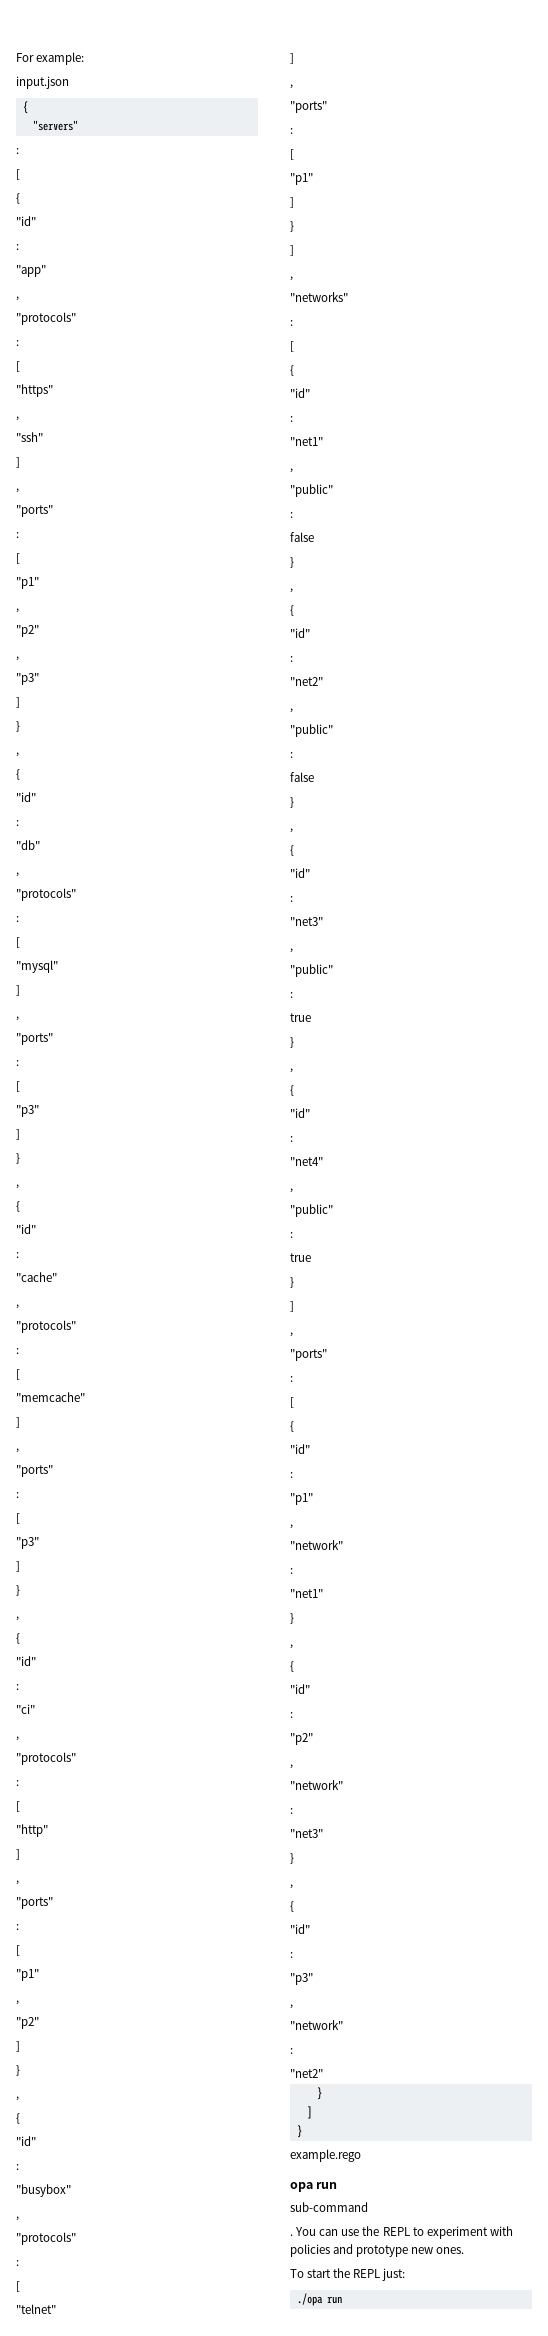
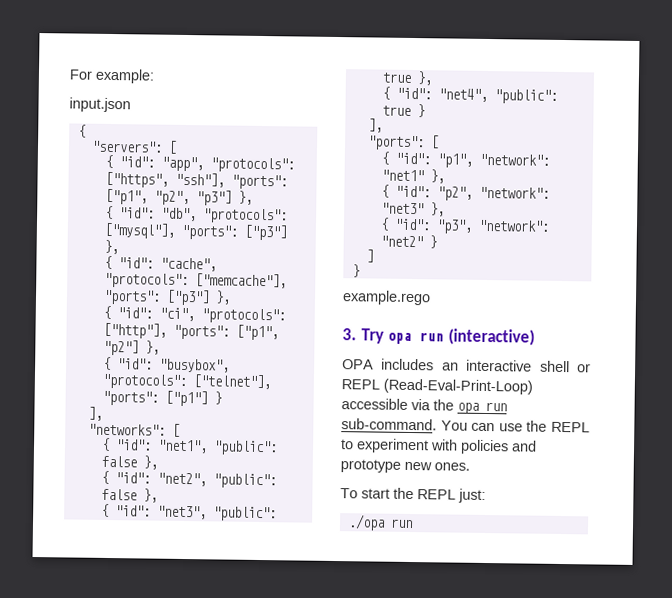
- "servers"
- :
- [
- {
- "id"
- :
- "app"
- ,
- "protocols"
- :
- [
- "https"
- ,
- "ssh"
- ]
- ,
- "ports"
- :
- [
- "p1"
- ,
- "p2"
- ,
- "p3"
- ]
- }
- ,
- {
- "id"
- :
- "db"
- ,
- "protocols"
- :
- [
- "mysql"
- ]
- ,
- "ports"
- :
- [
- "p3"
- ]
- }
- ,
- {
- "id"
- :
- "cache"
- ,
- "protocols"
- :
- [
- "memcache"
- ]
- ,
- "ports"
- :
- [
- "p3"
- ]
- }
- ,
- {
- "id"
- :
- "ci"
- ,
- "protocols"
- :
- [
- "http"
- ]
- ,
- "ports"
- :
- [
- "p1"
- ,
- "p2"
- ]
- }
- ,
- {
- "id"
- :
- "busybox"
- ,
- "protocols"
- :
- [
- "telnet"
- ]
- ,
- "ports"
- :
- [
- "p1"
- ]
- }
- ]
- ,
- "networks"
- :
- [
- {
- "id"
- :
- "net1"
- ,
- "public"
- :
- false
- }
- ,
- {
- "id"
- :
- "net2"
- ,
- "public"
- :
- false
- }
- ,
- {
- "id"
- :
- "net3"
- ,
- "public"
- :
- true
- }
- ,
- {
- "id"
- :
- "net4"
- ,
- "public"
- :
- true
- }
- ]
- ,
- "ports"
- :
- [
- {
- "id"
- :
- "p1"
- ,
- "network"
- :
- "net1"
- }
- ,
- {
- "id"
- :
- "p2"
- ,
- "network"
- :
- "net3"
- }
- ,
- {
- "id"
- :
- "p3"
- ,
- "network"
- :
- "net2"
- }
+ "servers": [
+ { "id": "app", "protocols": ["https", "ssh"], "ports": ["p1", "p2", "p3"] },
+ { "id": "db", "protocols": ["mysql"], "ports": ["p3"] },
+ { "id": "cache", "protocols": ["memcache"], "ports": ["p3"] },
+ { "id": "ci", "protocols": ["http"], "ports": ["p1", "p2"] },
+ { "id": "busybox", "protocols": ["telnet"], "ports": ["p1"] }
+ ],
+ "networks": [
+ { "id": "net1", "public": false },
+ { "id": "net2", "public": false },
+ { "id": "net3", "public": true },
+ { "id": "net4", "public": true }
+ ],
+ "ports": [
+ { "id": "p1", "network": "net1" },
+ { "id": "p2", "network": "net3" },
+ { "id": "p3", "network": "net2" }
- opa run
- sub-command
- .
+ 3. Try opa run (interactive)
+ OPA includes an interactive shell or REPL (Read-Eval-Print-Loop) accessible via the opa run sub-command.

